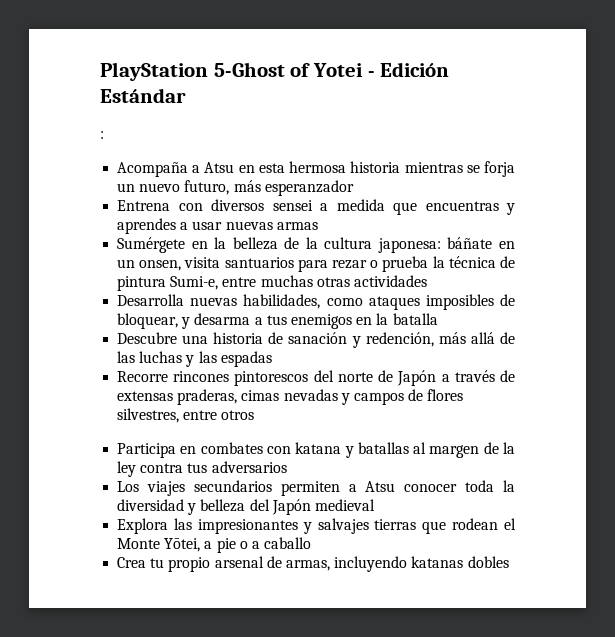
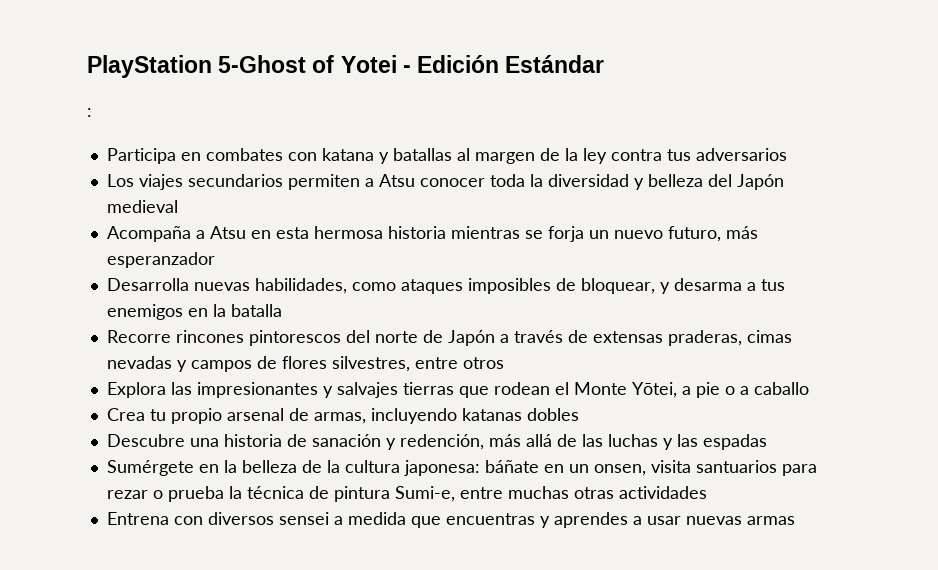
- Acompaña a Atsu en esta hermosa historia mientras se forja un nuevo futuro, más esperanzador
- Entrena con diversos sensei a medida que encuentras y aprendes a usar nuevas armas
- Sumérgete en la belleza de la cultura japonesa: báñate en un onsen, visita santuarios para rezar o prueba la técnica de pintura Sumi-e, entre muchas otras actividades
- Desarrolla nuevas habilidades, como ataques imposibles de bloquear, y desarma a tus enemigos en la batalla
- Descubre una historia de sanación y redención, más allá de las luchas y las espadas
- Recorre rincones pintorescos del norte de Japón a través de extensas praderas, cimas nevadas y campos de flores silvestres, entre otros
+ Acompaña a Atsu en esta hermosa historia mientras se forja un nuevo futuro, más esperanzador
+ Desarrolla nuevas habilidades, como ataques imposibles de bloquear, y desarma a tus enemigos en la batalla
+ Recorre rincones pintorescos del norte de Japón a través de extensas praderas, cimas nevadas y campos de flores silvestres, entre otros
+ Descubre una historia de sanación y redención, más allá de las luchas y las espadas
+ Sumérgete en la belleza de la cultura japonesa: báñate en un onsen, visita santuarios para rezar o prueba la técnica de pintura Sumi-e, entre muchas otras actividades
+ Entrena con diversos sensei a medida que encuentras y aprendes a usar nuevas armas

